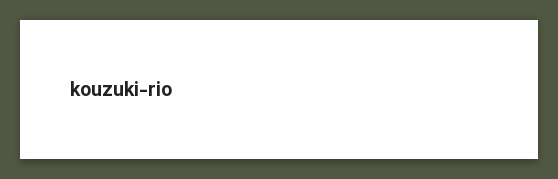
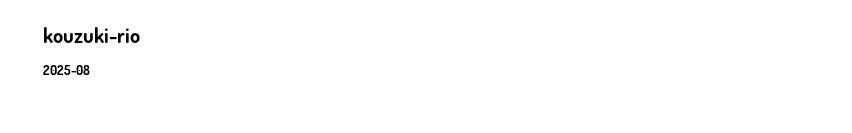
+ 2025-08

